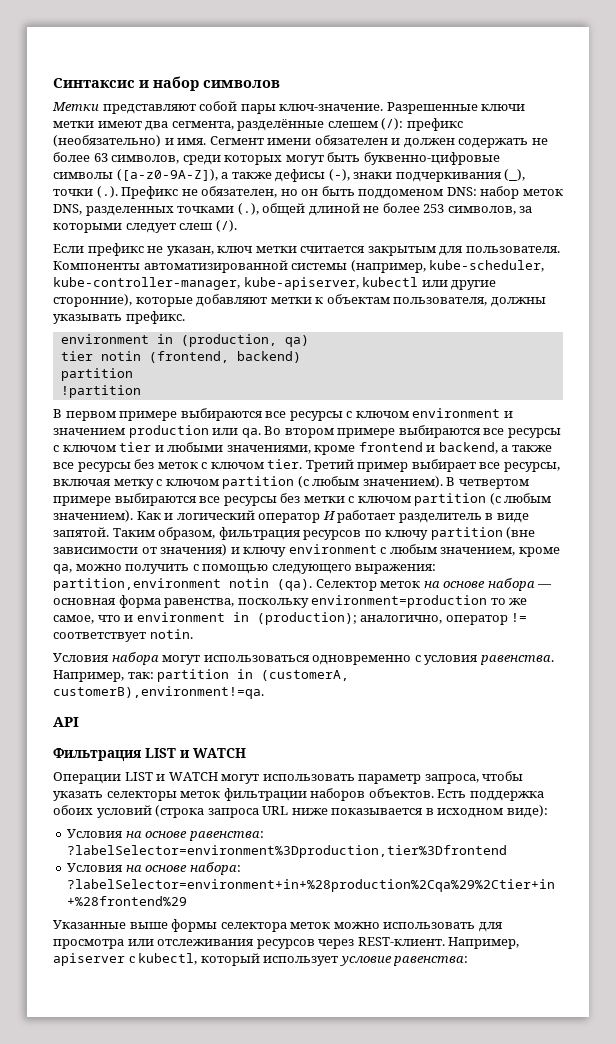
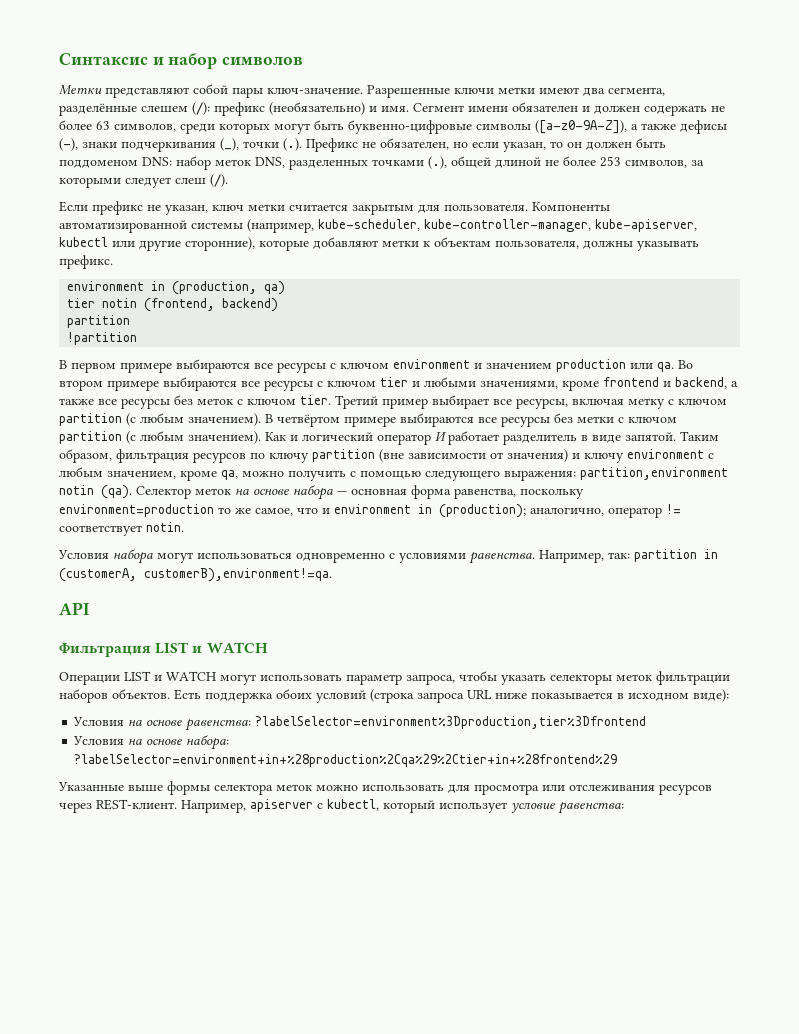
- Сегмент имени обязателен и должен содержать не более 63 символов, среди которых могут быть буквенно-цифровые символы ([a-z0-9A-Z]), а также дефисы (-), знаки подчеркивания (_), точки (.). Префикс не обязателен, но он быть поддоменом DNS: набор меток DNS, разделенных точками (.), общей длиной не более 253 символов, за которыми следует слеш (/).
+ Сегмент имени обязателен и должен содержать не более 63 символов, среди которых могут быть буквенно-цифровые символы ([a-z0-9A-Z]), а также дефисы (-), знаки подчеркивания (_), точки (.). Префикс не обязателен, но если указан, то он должен быть поддоменом DNS: набор меток DNS, разделенных точками (.), общей длиной не более 253 символов, за которыми следует слеш (/).
- В четвертом примере выбираются все ресурсы без метки с ключом partition (с любым значением).
+ В четвёртом примере выбираются все ресурсы без метки с ключом partition (с любым значением).
- Условия набора могут использоваться одновременно с условия равенства.
+ Условия набора могут использоваться одновременно с условиями равенства.

